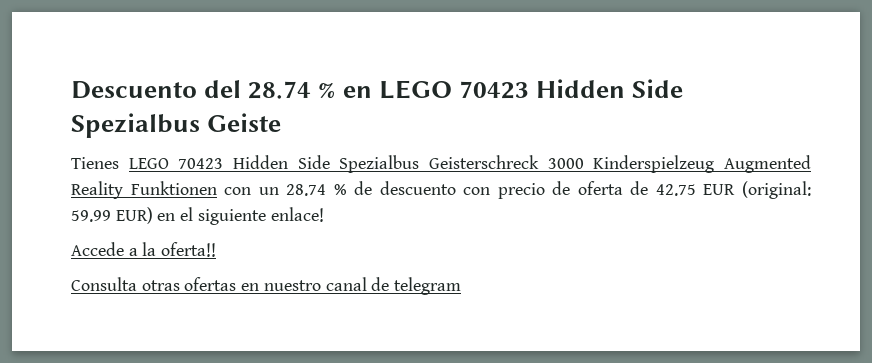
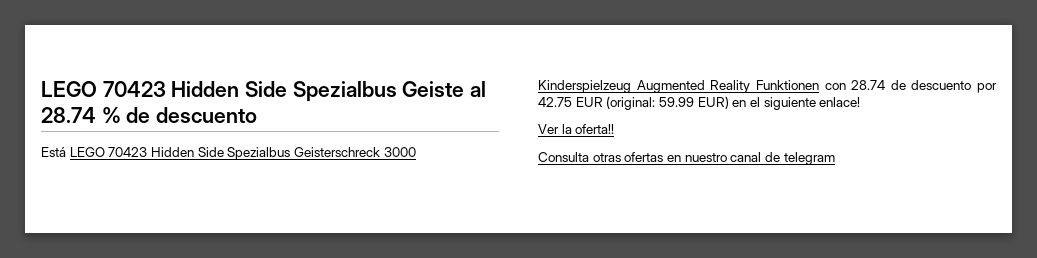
- Descuento del 28.74 % en LEGO 70423 Hidden Side Spezialbus Geiste
- Tienes LEGO 70423 Hidden Side Spezialbus Geisterschreck 3000 Kinderspielzeug Augmented Reality Funktionen con un 28.74 % de descuento con precio de oferta de 42.75 EUR (original: 59.99 EUR) en el siguiente enlace!
+ LEGO 70423 Hidden Side Spezialbus Geiste al 28.74 % de descuento
+ Está LEGO 70423 Hidden Side Spezialbus Geisterschreck 3000 Kinderspielzeug Augmented Reality Funktionen con 28.74 de descuento por 42.75 EUR (original: 59.99 EUR) en el siguiente enlace!
- Accede a la oferta!!
+ Ver la oferta!!

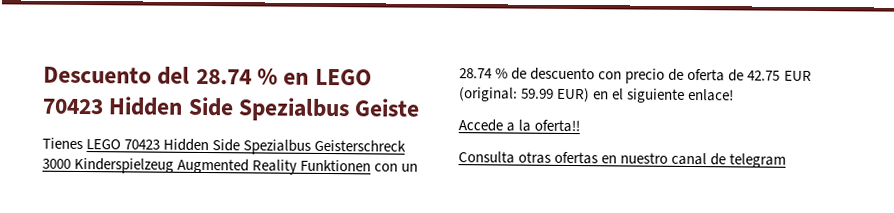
- LEGO 70423 Hidden Side Spezialbus Geiste al 28.74 % de descuento
- Está LEGO 70423 Hidden Side Spezialbus Geisterschreck 3000 Kinderspielzeug Augmented Reality Funktionen con 28.74 de descuento por 42.75 EUR (original: 59.99 EUR) en el siguiente enlace!
+ Descuento del 28.74 % en LEGO 70423 Hidden Side Spezialbus Geiste
+ Tienes LEGO 70423 Hidden Side Spezialbus Geisterschreck 3000 Kinderspielzeug Augmented Reality Funktionen con un 28.74 % de descuento con precio de oferta de 42.75 EUR (original: 59.99 EUR) en el siguiente enlace!
- Ver la oferta!!
+ Accede a la oferta!!

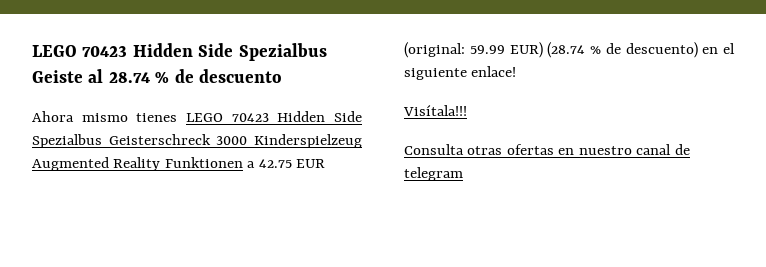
- Descuento del 28.74 % en LEGO 70423 Hidden Side Spezialbus Geiste
- Tienes LEGO 70423 Hidden Side Spezialbus Geisterschreck 3000 Kinderspielzeug Augmented Reality Funktionen con un 28.74 % de descuento con precio de oferta de 42.75 EUR (original: 59.99 EUR) en el siguiente enlace!
+ LEGO 70423 Hidden Side Spezialbus Geiste al 28.74 % de descuento
+ Ahora mismo tienes LEGO 70423 Hidden Side Spezialbus Geisterschreck 3000 Kinderspielzeug Augmented Reality Funktionen a 42.75 EUR (original: 59.99 EUR) (28.74 % de descuento) en el siguiente enlace!
- Accede a la oferta!!
+ Visítala!!!

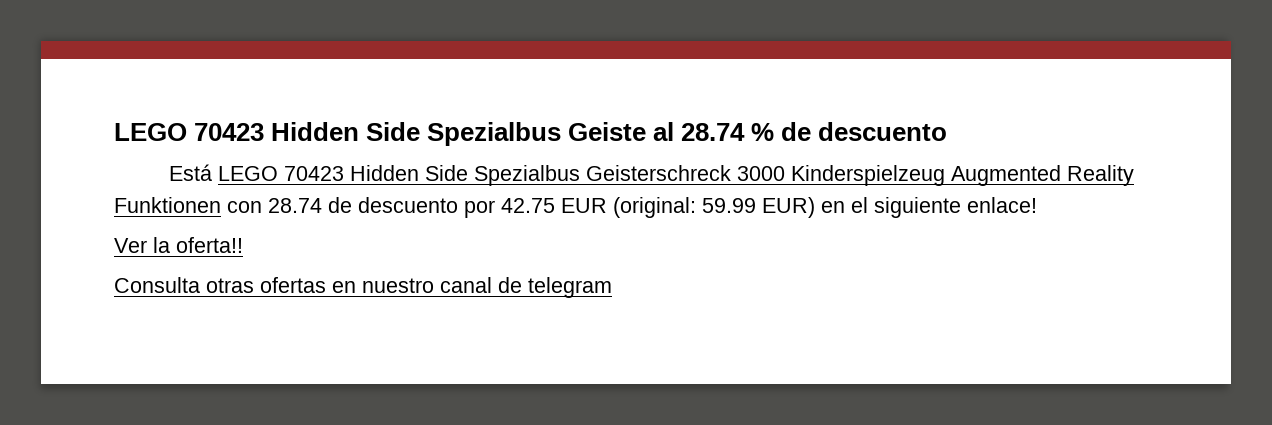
- Ahora mismo tienes LEGO 70423 Hidden Side Spezialbus Geisterschreck 3000 Kinderspielzeug Augmented Reality Funktionen a 42.75 EUR (original: 59.99 EUR) (28.74 % de descuento) en el siguiente enlace!
+ Está LEGO 70423 Hidden Side Spezialbus Geisterschreck 3000 Kinderspielzeug Augmented Reality Funktionen con 28.74 de descuento por 42.75 EUR (original: 59.99 EUR) en el siguiente enlace!
- Visítala!!!
+ Ver la oferta!!

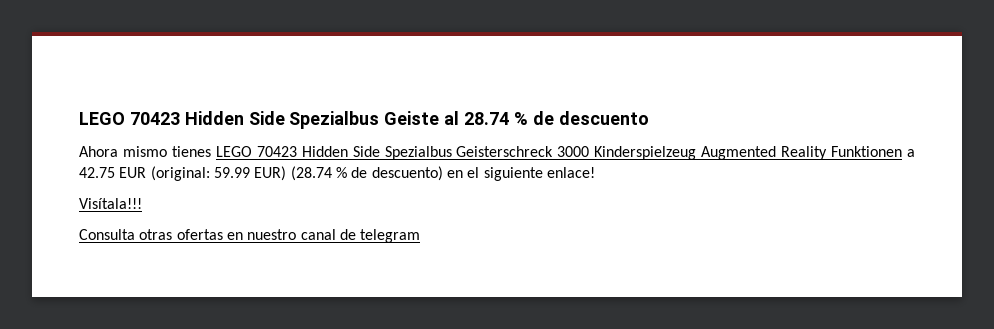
- Está LEGO 70423 Hidden Side Spezialbus Geisterschreck 3000 Kinderspielzeug Augmented Reality Funktionen con 28.74 de descuento por 42.75 EUR (original: 59.99 EUR) en el siguiente enlace!
+ Ahora mismo tienes LEGO 70423 Hidden Side Spezialbus Geisterschreck 3000 Kinderspielzeug Augmented Reality Funktionen a 42.75 EUR (original: 59.99 EUR) (28.74 % de descuento) en el siguiente enlace!
- Ver la oferta!!
+ Visítala!!!

